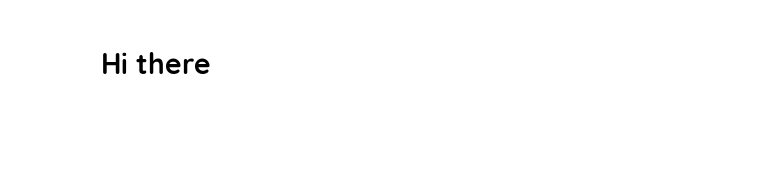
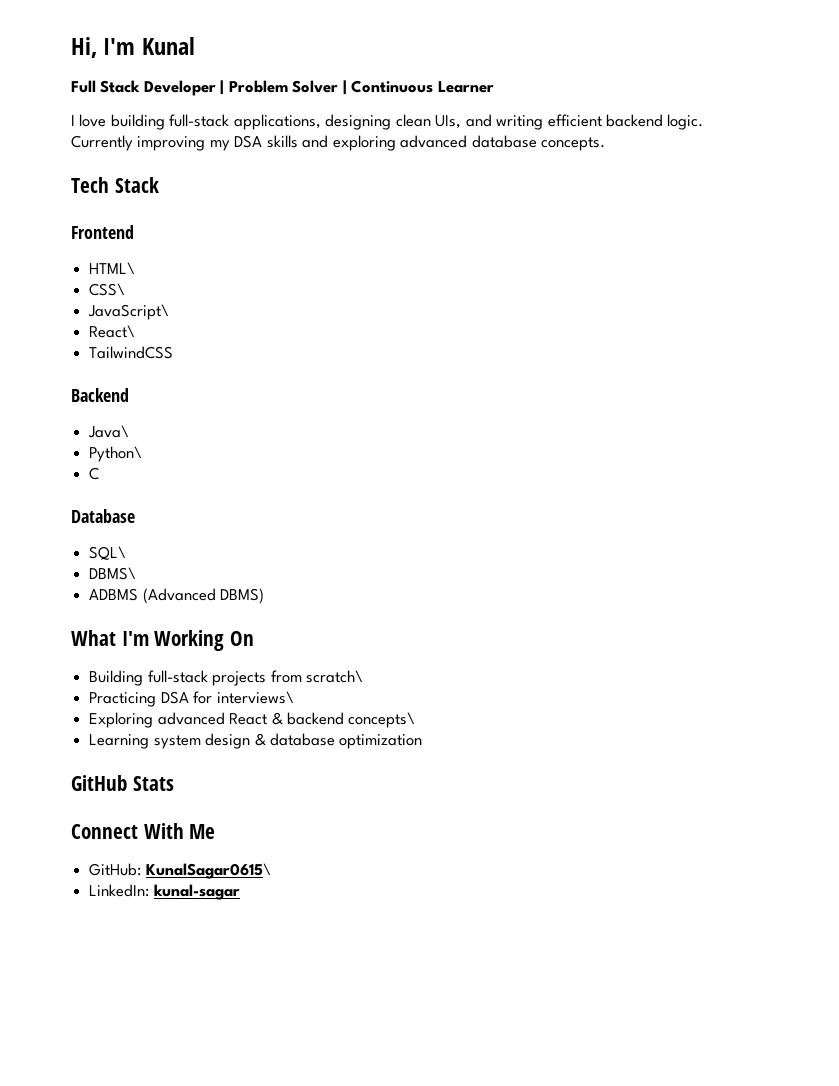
- Hi there
+ Hi, I'm Kunal
+ Full Stack Developer | Problem Solver | Continuous Learner
+ I love building full-stack applications, designing clean UIs, and writing efficient backend logic.
+ Currently improving my DSA skills and exploring advanced database concepts.
+ Tech Stack
+ Frontend
+ HTML\
+ CSS\
+ JavaScript\
+ React\
+ TailwindCSS
+ Backend
+ Java\
+ Python\
+ C
+ Database
+ SQL\
+ DBMS\
+ ADBMS (Advanced DBMS)
+ What I'm Working On
+ Building full-stack projects from scratch\
+ Practicing DSA for interviews\
+ Exploring advanced React & backend concepts\
+ Learning system design & database optimization
+ GitHub Stats
+ Connect With Me
+ GitHub: KunalSagar0615\
+ LinkedIn: kunal-sagar

